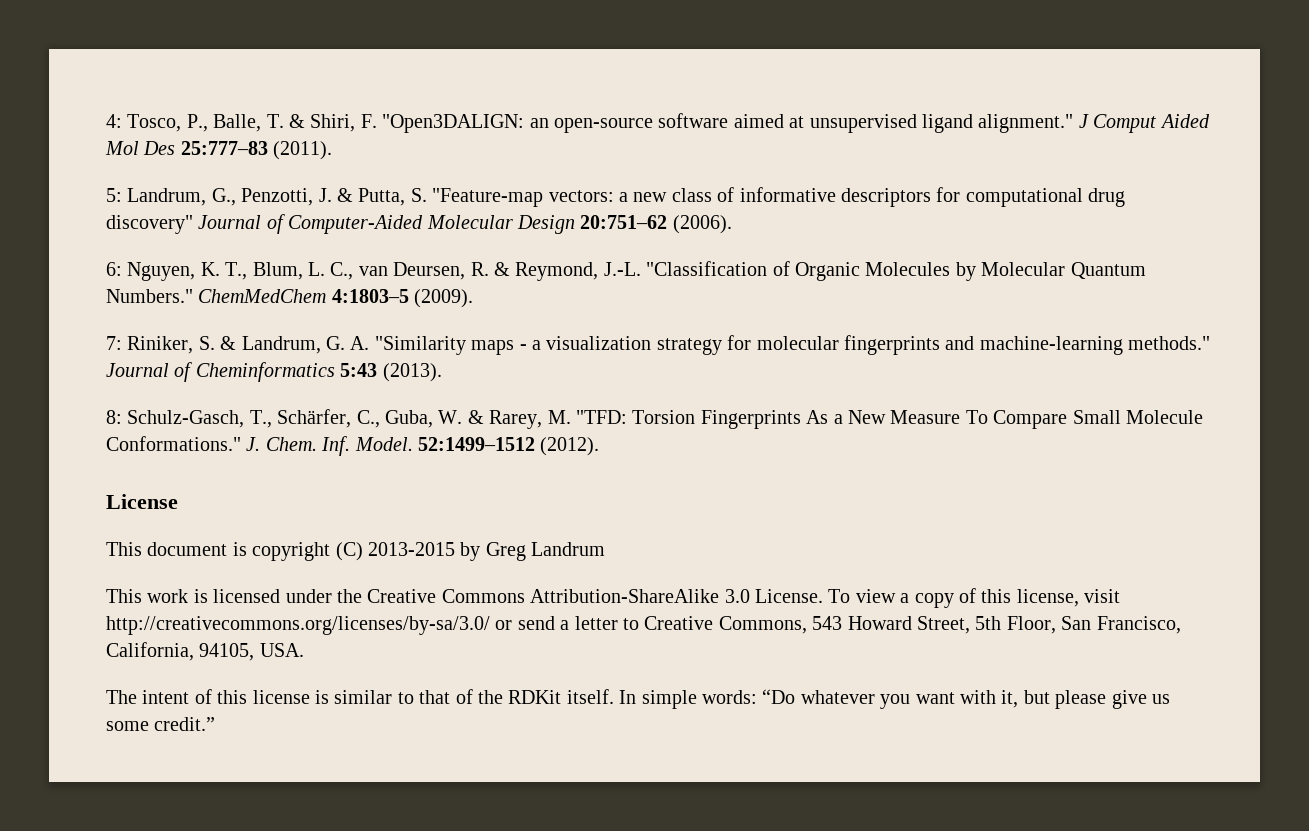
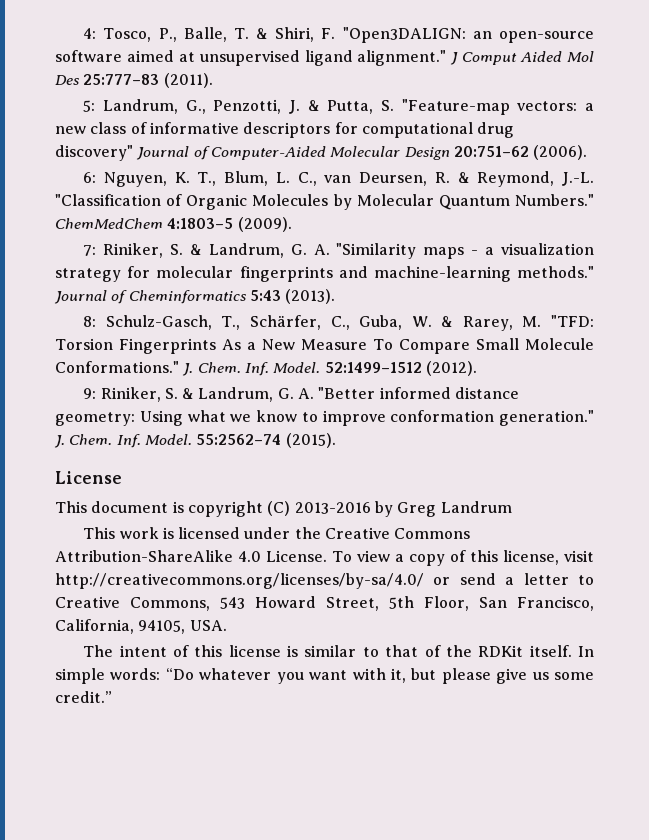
+ 9: Riniker, S. & Landrum, G. A. "Better informed distance geometry: Using what we know to improve conformation generation." J. Chem. Inf. Model. 55:2562–74 (2015).
- This document is copyright (C) 2013-2015 by Greg Landrum
+ This document is copyright (C) 2013-2016 by Greg Landrum
- This work is licensed under the Creative Commons Attribution-ShareAlike 3.0 License.
+ This work is licensed under the Creative Commons Attribution-ShareAlike 4.0 License.
- To view a copy of this license, visit http://creativecommons.org/licenses/by-sa/3.0/ or send a letter to Creative Commons, 543 Howard Street, 5th Floor, San Francisco, California, 94105, USA.
+ To view a copy of this license, visit http://creativecommons.org/licenses/by-sa/4.0/ or send a letter to Creative Commons, 543 Howard Street, 5th Floor, San Francisco, California, 94105, USA.

